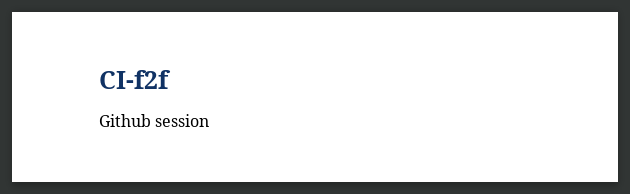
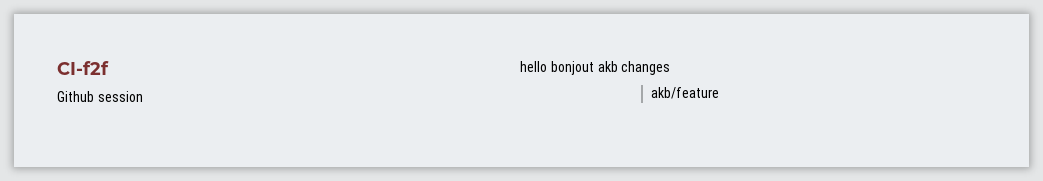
+ hello bonjout akb changes
+ akb/feature

